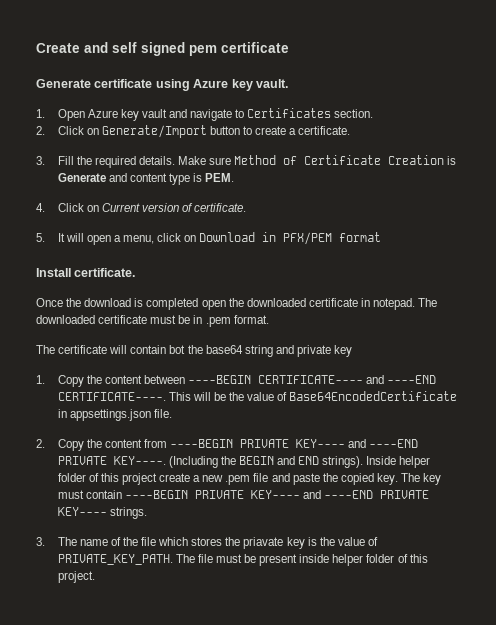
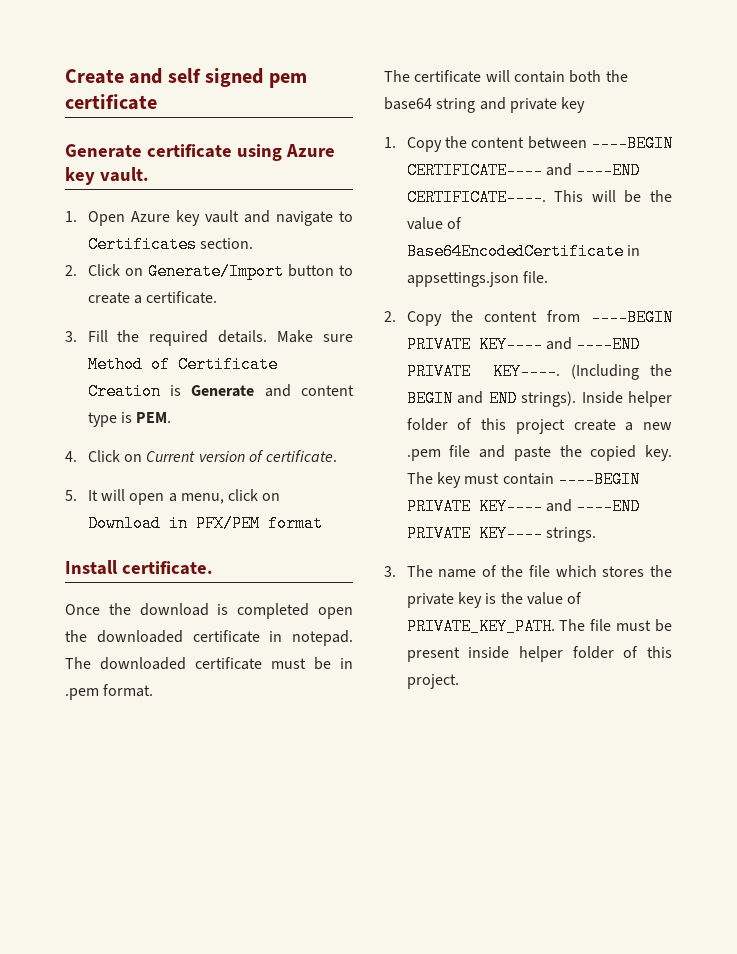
- The certificate will contain bot the base64 string and private key
+ The certificate will contain both the base64 string and private key
- 3. The name of the file which stores the priavate key is the value of PRIVATE_KEY_PATH.
+ 3. The name of the file which stores the private key is the value of PRIVATE_KEY_PATH.

